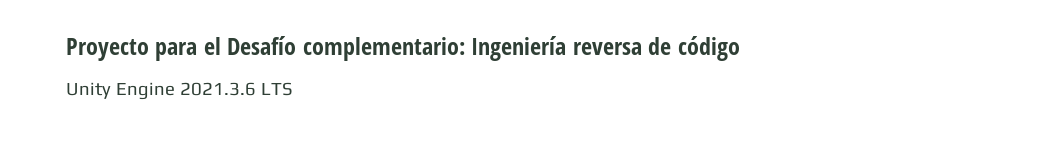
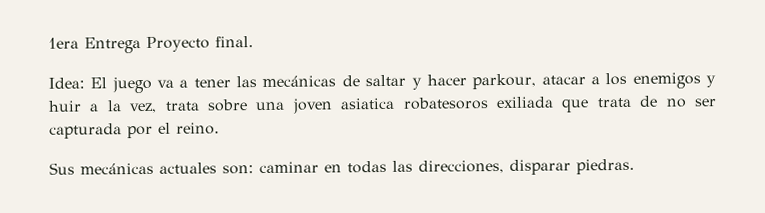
- Proyecto para el Desafío complementario: Ingeniería reversa de código
- Unity Engine 2021.3.6 LTS
+ 1era Entrega Proyecto final.
+ Idea: El juego va a tener las mecánicas de saltar y hacer parkour, atacar a los enemigos y huir a la vez, trata sobre una joven asiatica robatesoros exiliada que trata de no ser capturada por el reino.
+ Sus mecánicas actuales son: caminar en todas las direcciones, disparar piedras.

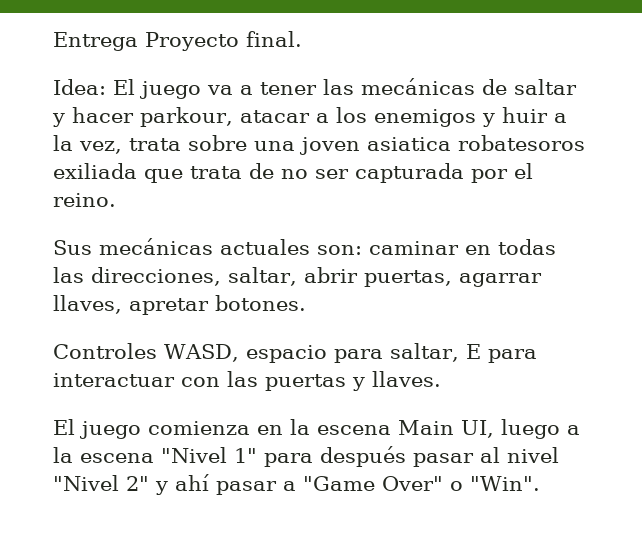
- 1era Entrega Proyecto final.
+ Entrega Proyecto final.
- Sus mecánicas actuales son: caminar en todas las direcciones, disparar piedras.
+ Sus mecánicas actuales son: caminar en todas las direcciones, saltar, abrir puertas, agarrar llaves, apretar botones.
+ Controles WASD, espacio para saltar, E para interactuar con las puertas y llaves.
+ El juego comienza en la escena Main UI, luego a la escena "Nivel 1" para después pasar al nivel "Nivel 2" y ahí pasar a "Game Over" o "Win".

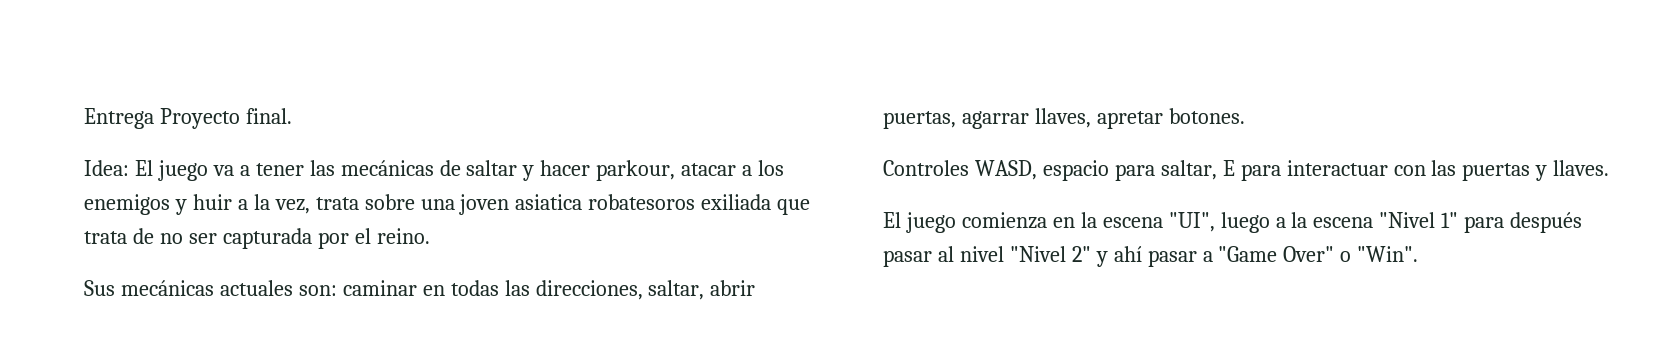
- El juego comienza en la escena Main UI, luego a la escena "Nivel 1" para después pasar al nivel "Nivel 2" y ahí pasar a "Game Over" o "Win".
+ El juego comienza en la escena "UI", luego a la escena "Nivel 1" para después pasar al nivel "Nivel 2" y ahí pasar a "Game Over" o "Win".

